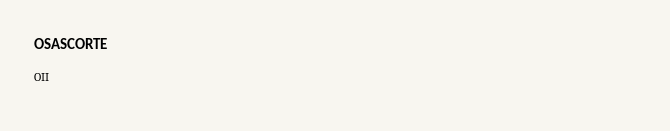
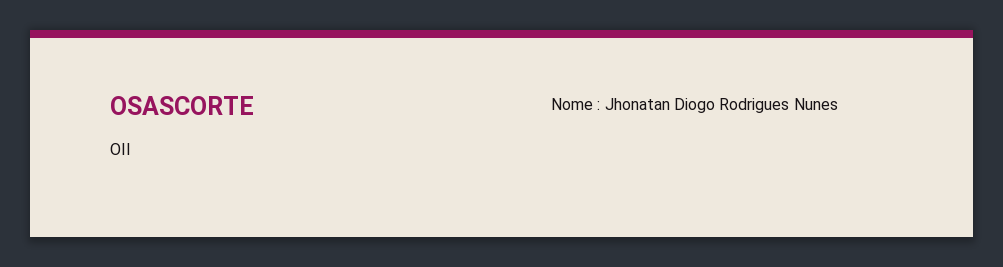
+ Nome : Jhonatan Diogo Rodrigues Nunes

